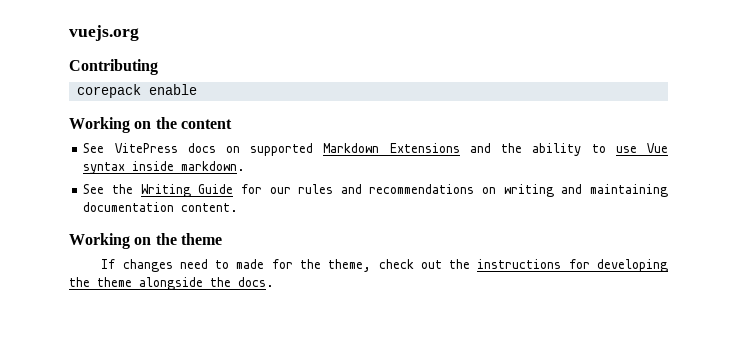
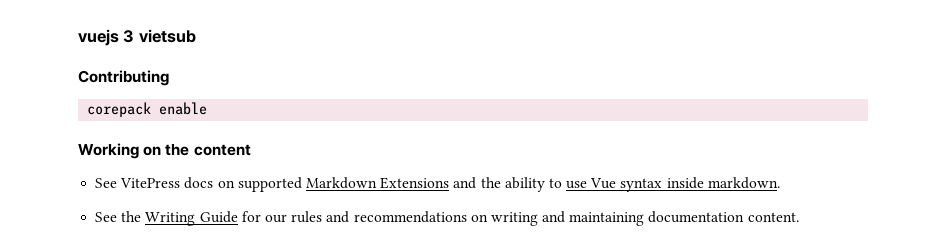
- vuejs.org
+ vuejs 3 vietsub
- Working on the theme
- If changes need to made for the theme, check out the instructions for developing the theme alongside the docs.

